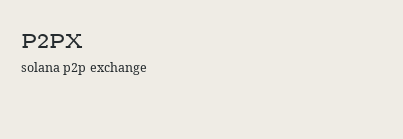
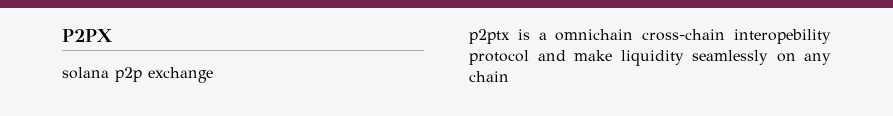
+ p2ptx is a omnichain cross-chain interopebility protocol and make liquidity seamlessly on any chain

